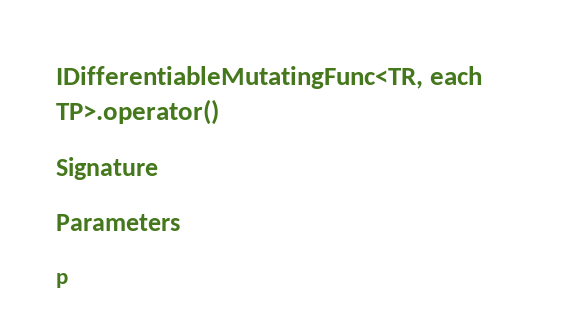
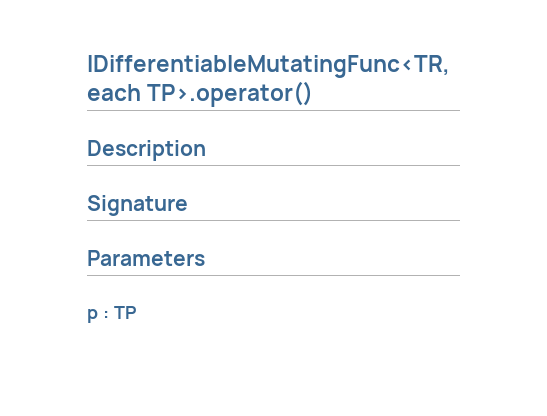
+ Description
- p
+ p : TP

